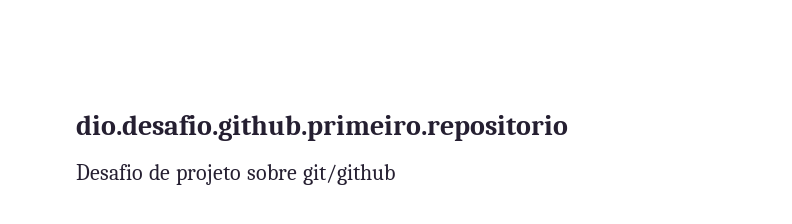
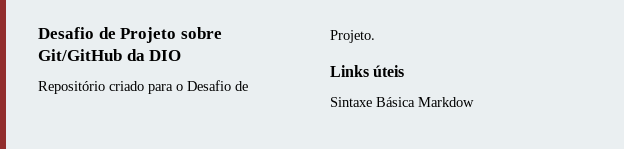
- dio.desafio.github.primeiro.repositorio
- Desafio de projeto sobre git/github
+ Desafio de Projeto sobre Git/GitHub da DIO
+ Repositório criado para o Desafio de Projeto.
+ Links úteis
+ Sintaxe Básica Markdow

